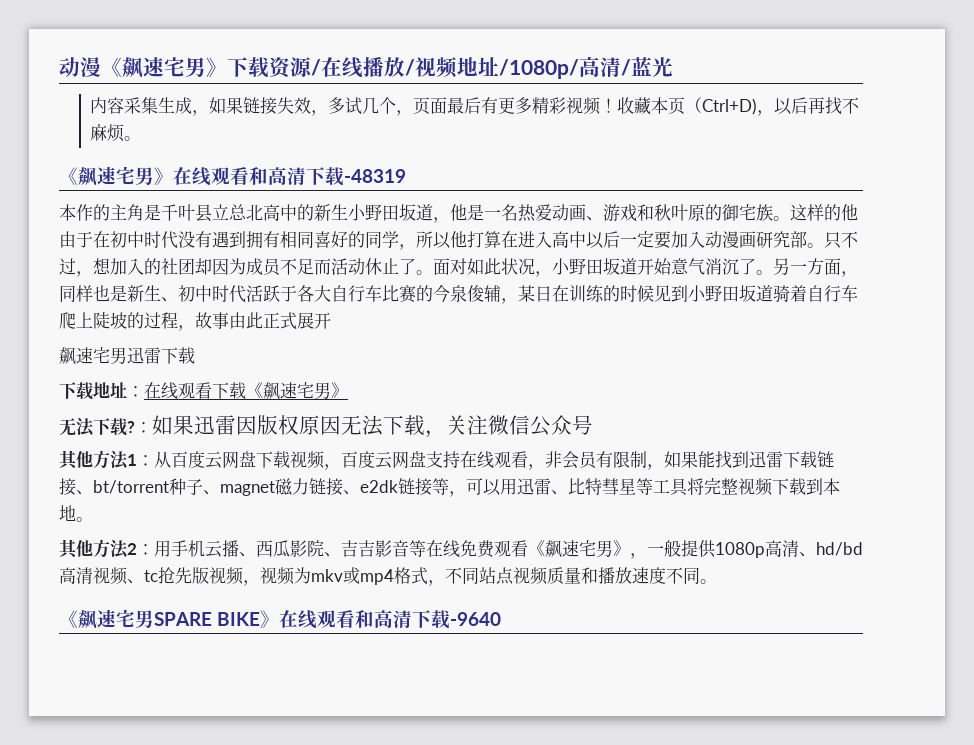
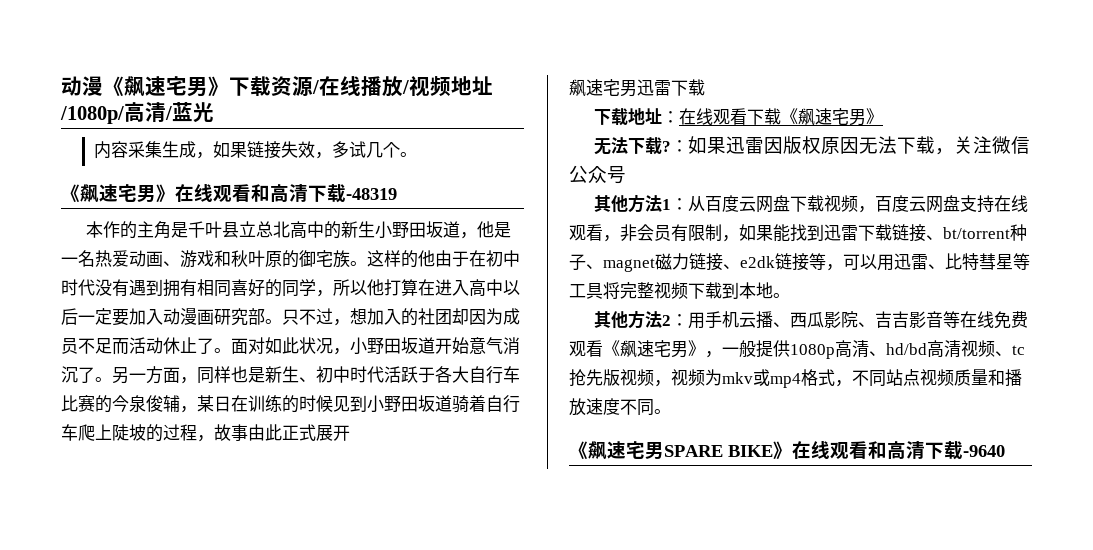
- 内容采集生成，如果链接失效，多试几个，页面最后有更多精彩视频！收藏本页（Ctrl+D)，以后再找不麻烦。
+ 内容采集生成，如果链接失效，多试几个。

